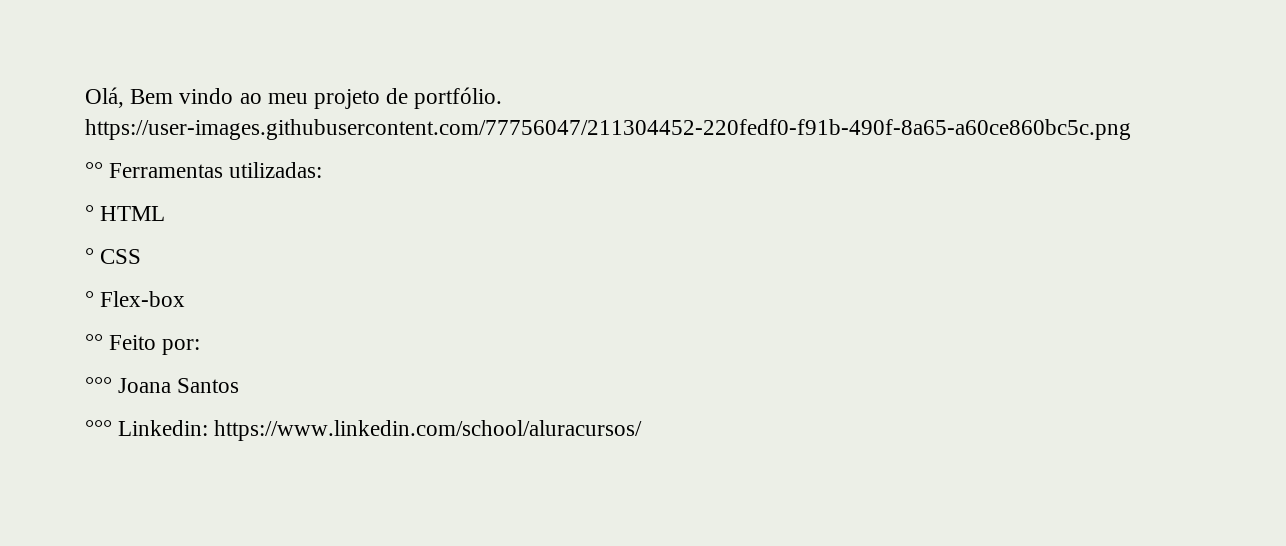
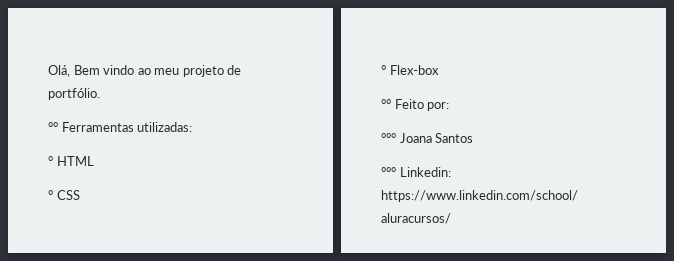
- Olá, Bem vindo ao meu projeto de portfólio. https://user-images.githubusercontent.com/77756047/211304452-220fedf0-f91b-490f-8a65-a60ce860bc5c.png
+ Olá, Bem vindo ao meu projeto de portfólio.

